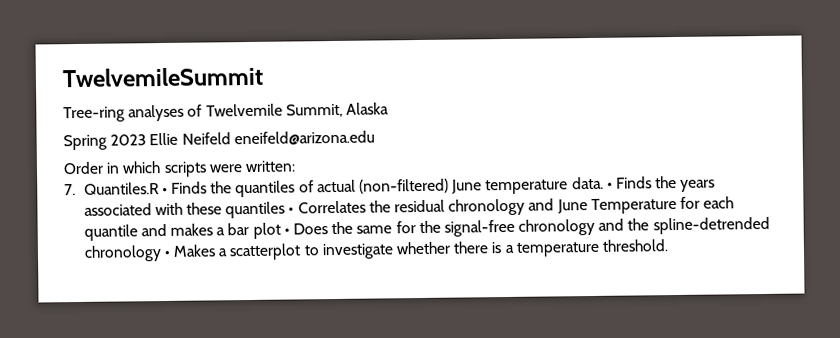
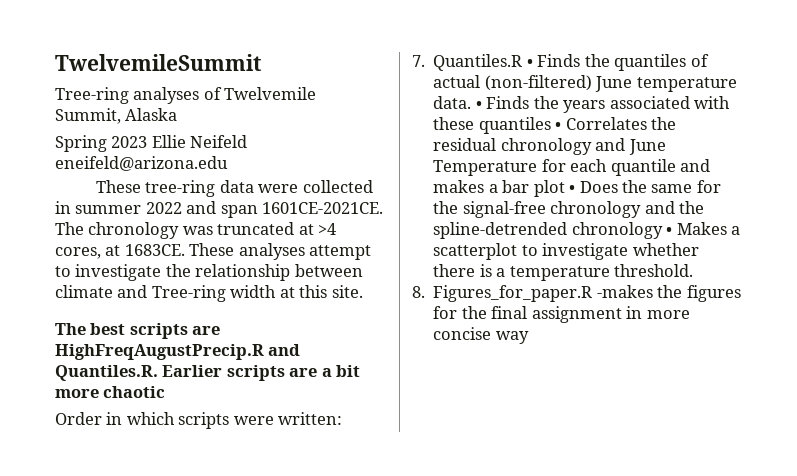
+ These tree-ring data were collected in summer 2022 and span 1601CE-2021CE. The chronology was truncated at >4 cores, at 1683CE. These analyses attempt to investigate the relationship between climate and Tree-ring width at this site.
+ The best scripts are HighFreqAugustPrecip.R and Quantiles.R. Earlier scripts are a bit more chaotic
+ 8. Figures_for_paper.R -makes the figures for the final assignment in more concise way

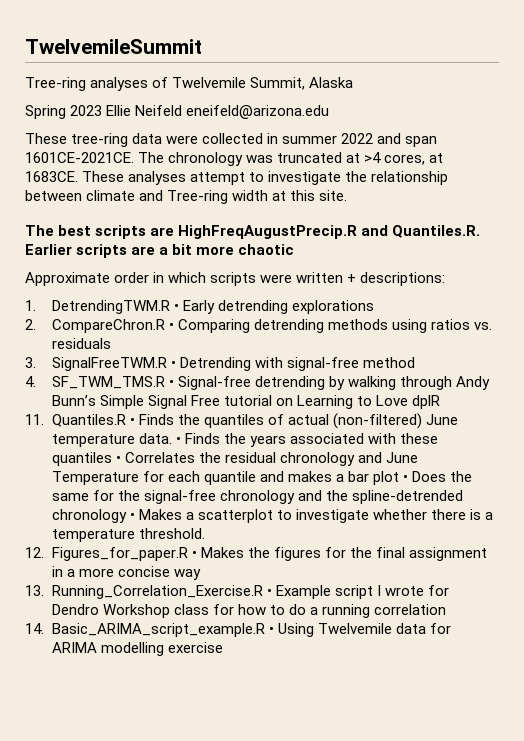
- Order in which scripts were written:
- 7. Quantiles.R • Finds the quantiles of actual (non-filtered) June temperature data.
+ Approximate order in which scripts were written + descriptions:
+ 1. DetrendingTWM.R • Early detrending explorations
+ 2. CompareChron.R • Comparing detrending methods using ratios vs. residuals
+ 3. SignalFreeTWM.R • Detrending with signal-free method
+ 4. SF_TWM_TMS.R • Signal-free detrending by walking through Andy Bunn’s Simple Signal Free tutorial on Learning to Love dplR
+ 11. Quantiles.R • Finds the quantiles of actual (non-filtered) June temperature data.
- 8. Figures_for_paper.R -makes the figures for the final assignment in more concise way
+ 12. Figures_for_paper.R • Makes the figures for the final assignment in a more concise way
+ 13. Running_Correlation_Exercise.R • Example script I wrote for Dendro Workshop class for how to do a running correlation
+ 14. Basic_ARIMA_script_example.R • Using Twelvemile data for ARIMA modelling exercise

